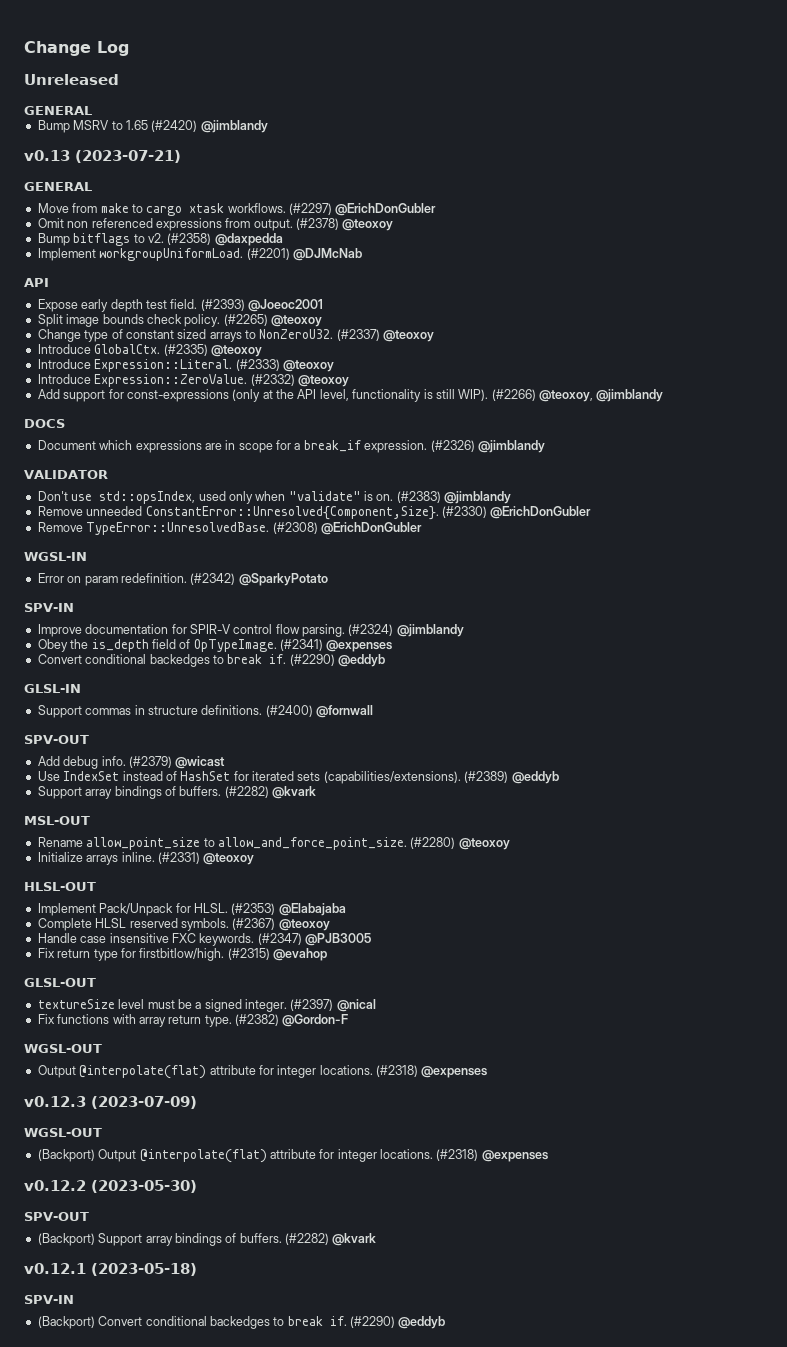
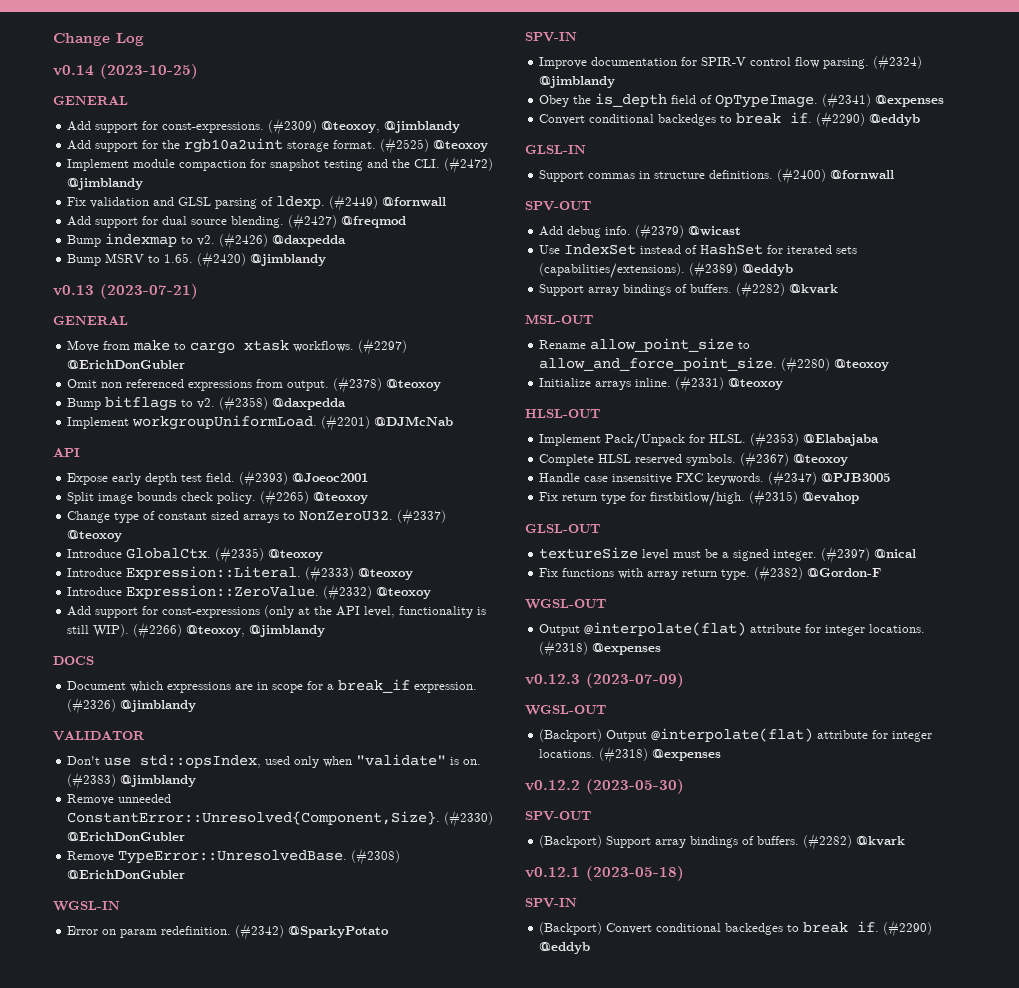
- Unreleased
+ v0.14 (2023-10-25)
  GENERAL
+ Add support for const-expressions. (#2309) @teoxoy, @jimblandy
+ Add support for the rgb10a2uint storage format. (#2525) @teoxoy
+ Implement module compaction for snapshot testing and the CLI. (#2472) @jimblandy
+ Fix validation and GLSL parsing of ldexp. (#2449) @fornwall
+ Add support for dual source blending. (#2427) @freqmod
+ Bump indexmap to v2. (#2426) @daxpedda
- Bump MSRV to 1.65 (#2420) @jimblandy
+ Bump MSRV to 1.65. (#2420) @jimblandy

